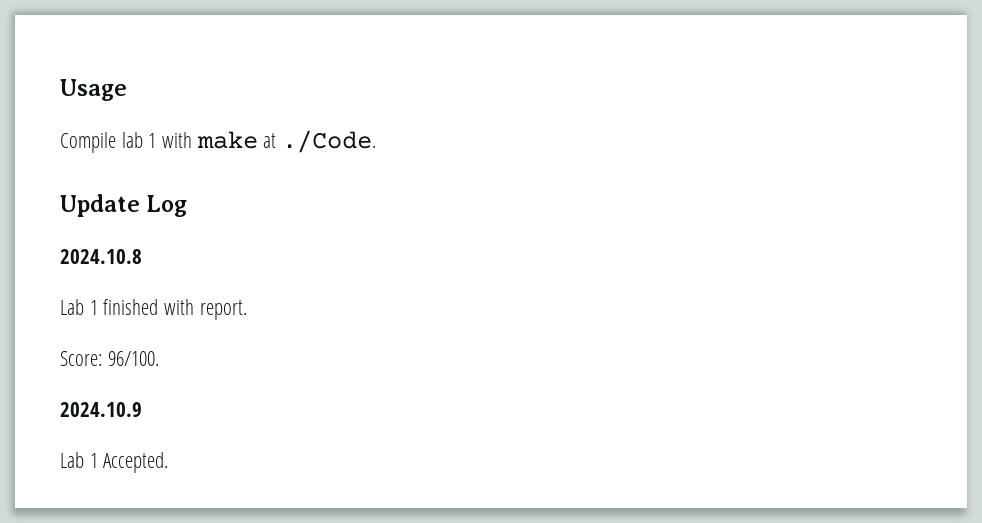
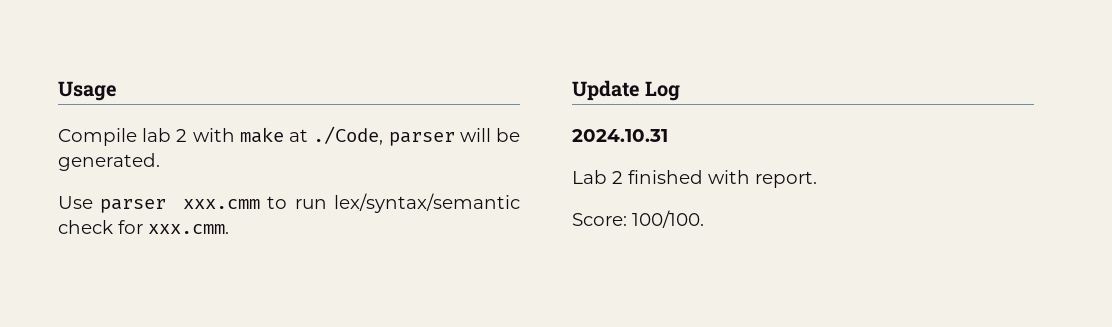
- Compile lab 1 with make at ./Code.
+ Compile lab 2 with make at ./Code, parser will be generated.
+ Use parser xxx.cmm to run lex/syntax/semantic check for xxx.cmm.
- 2024.10.8
- Lab 1 finished with report.
+ 2024.10.31
+ Lab 2 finished with report.
- Score: 96/100.
- 2024.10.9
- Lab 1 Accepted.
+ Score: 100/100.

